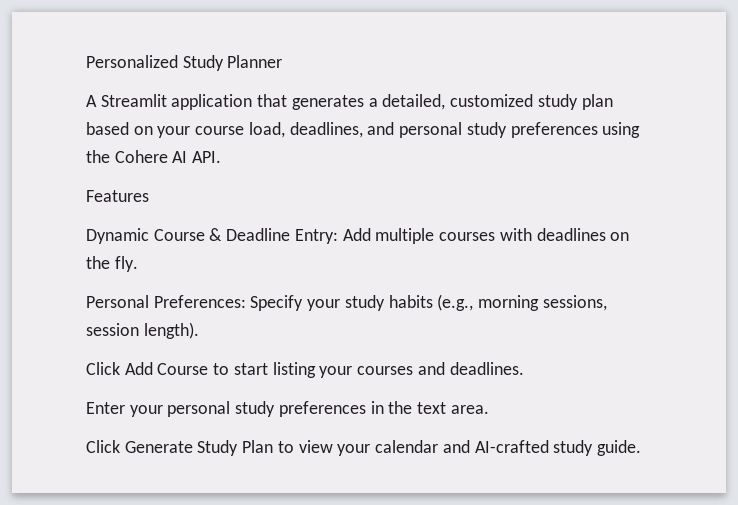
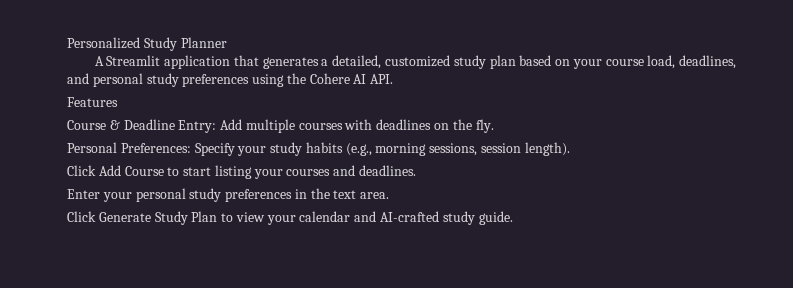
- Dynamic Course & Deadline Entry: Add multiple courses with deadlines on the fly.
+ Course & Deadline Entry: Add multiple courses with deadlines on the fly.

